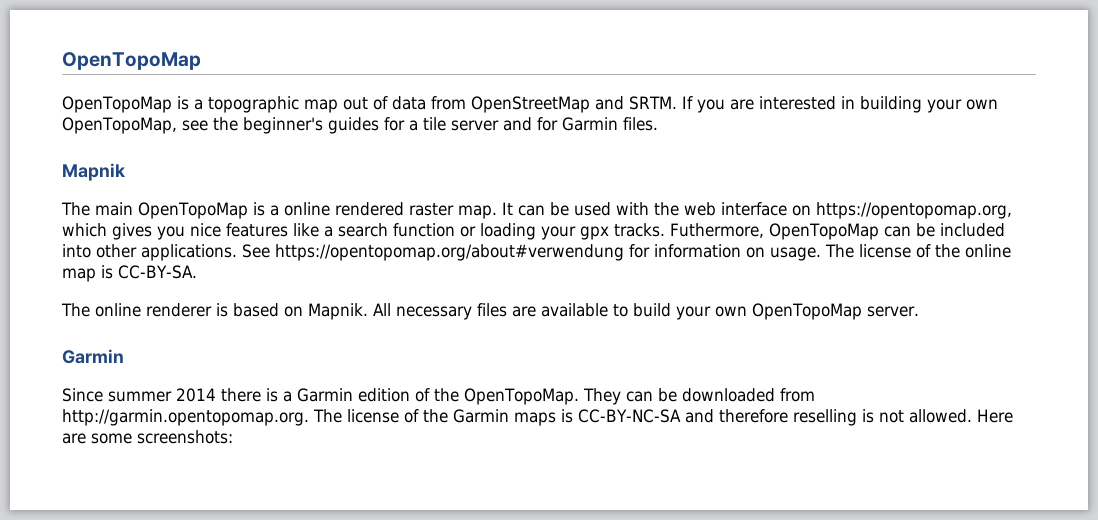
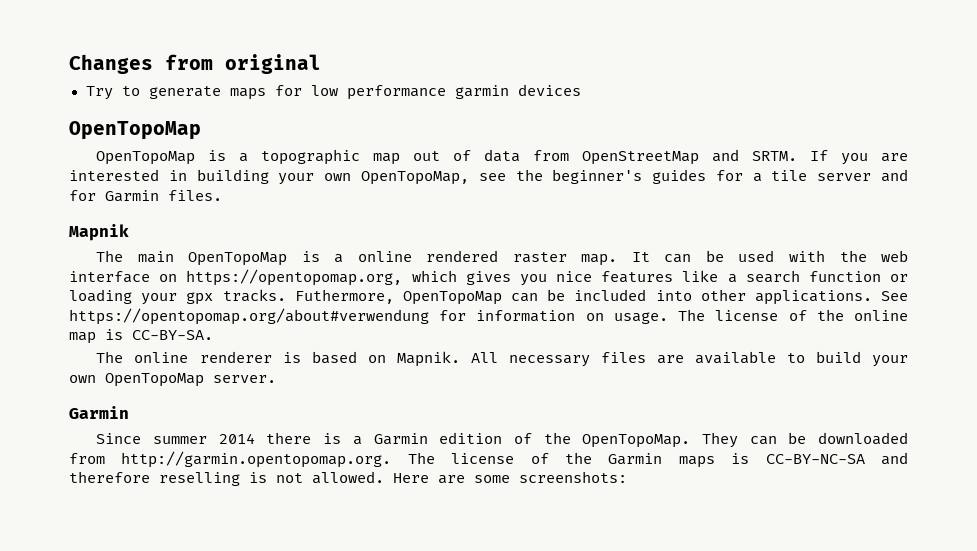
+ Changes from original
+ Try to generate maps for low performance garmin devices

